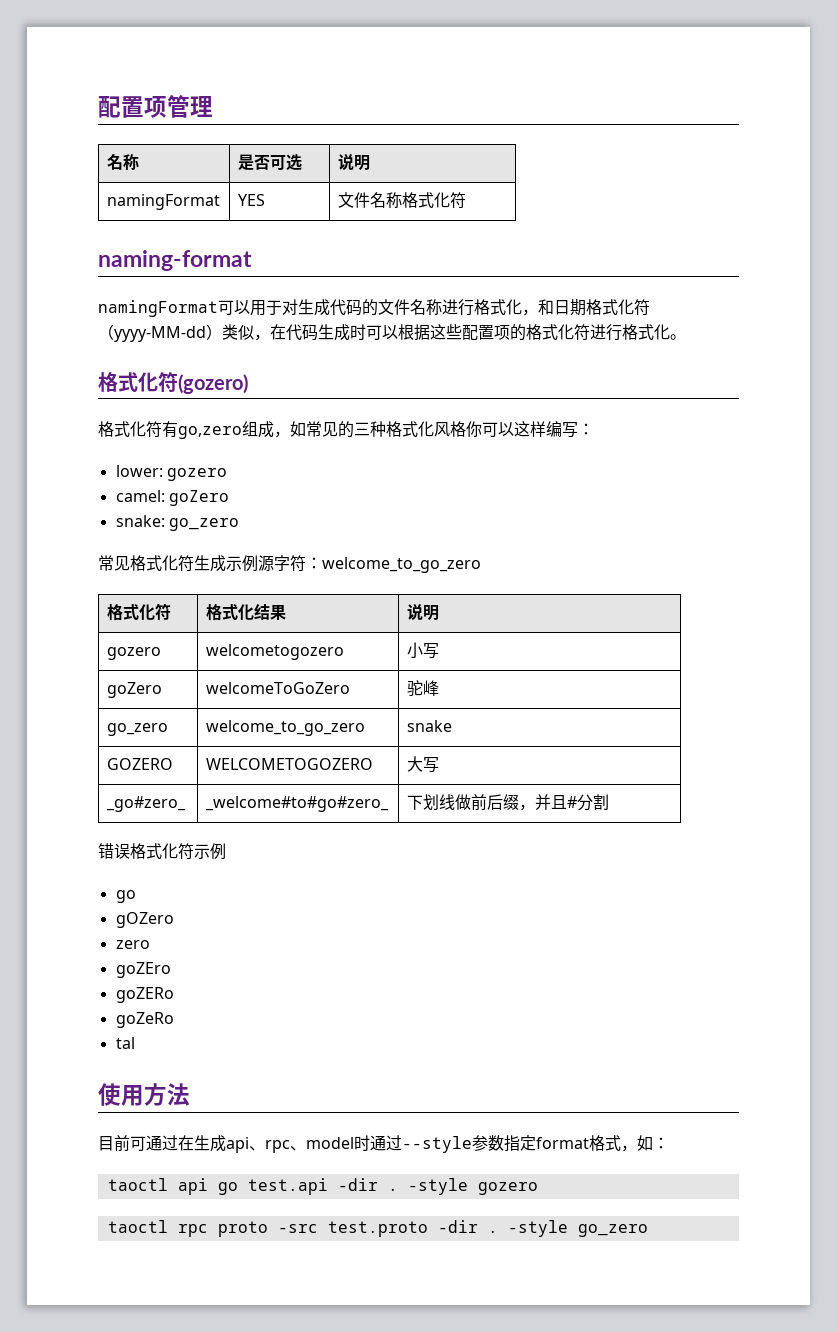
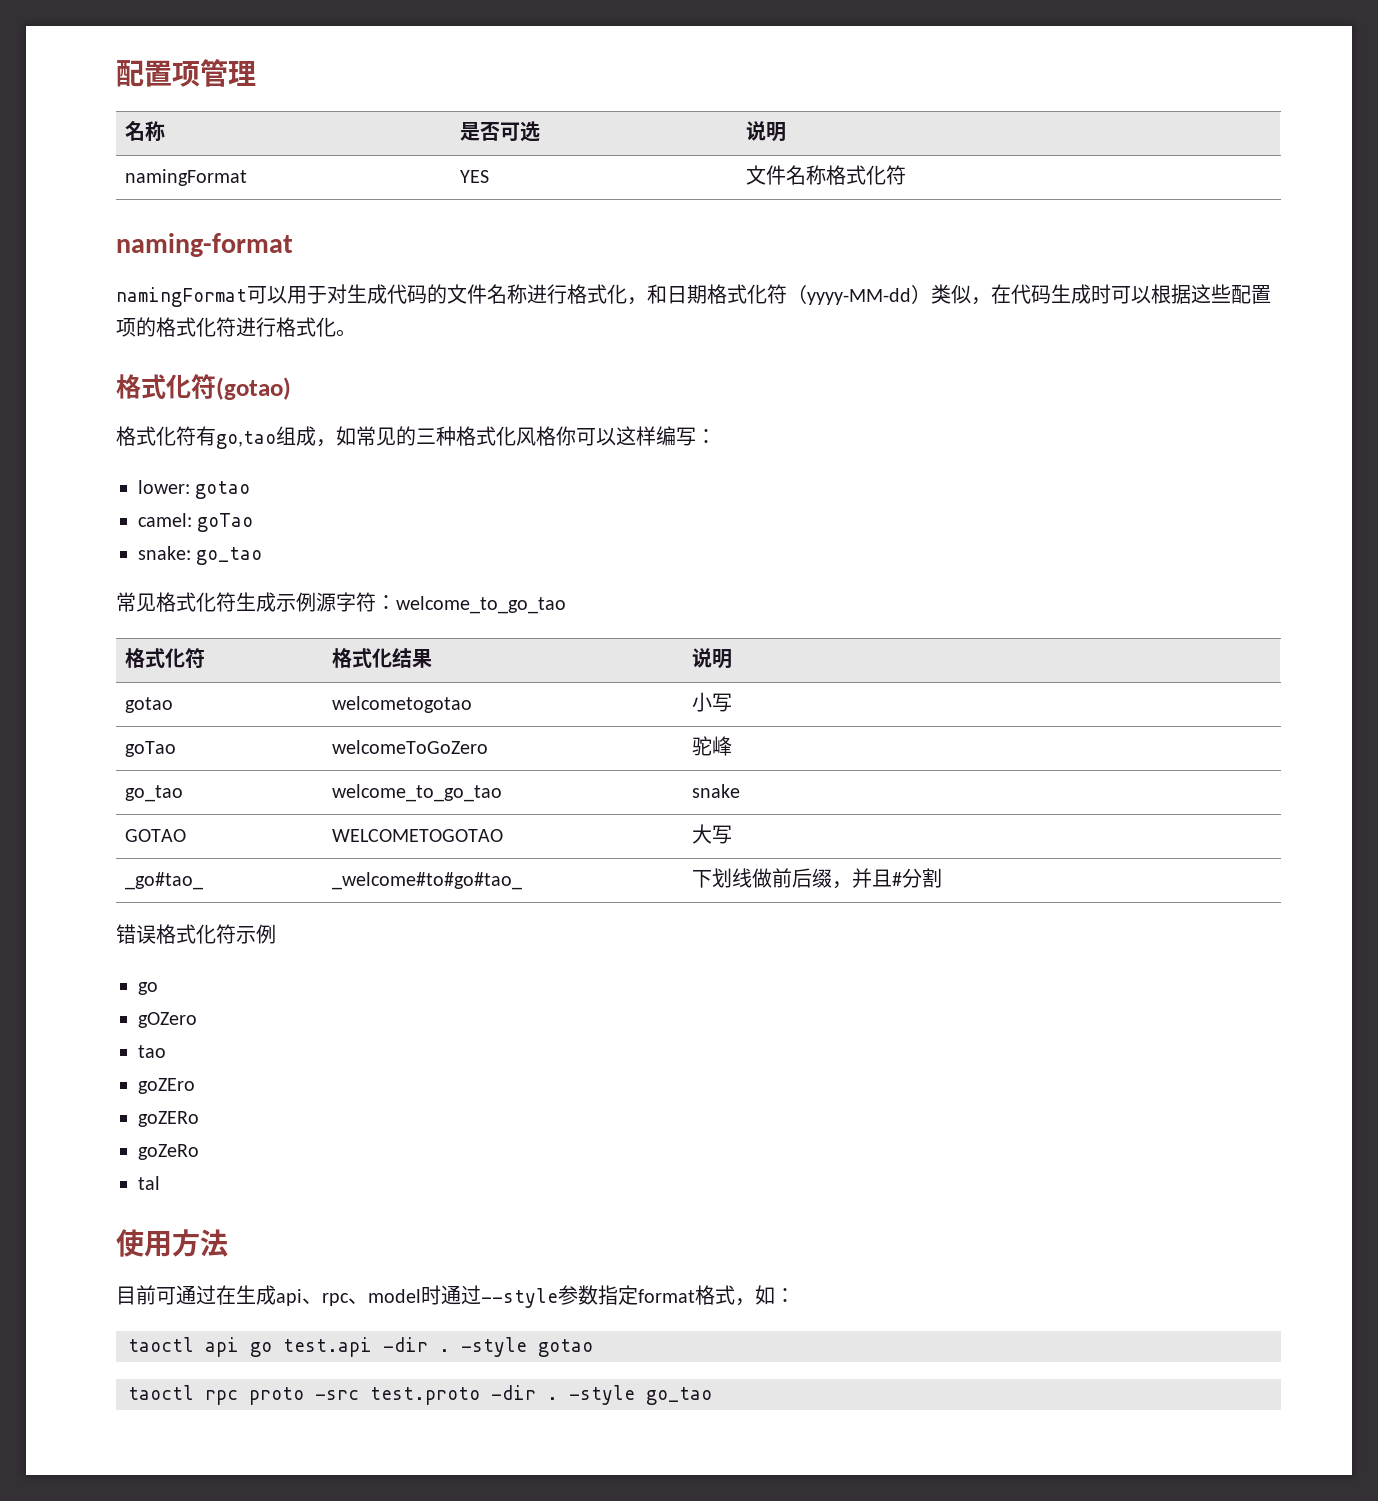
- 格式化符(gozero)
+ 格式化符(gotao)
- 格式化符有go,zero组成，如常见的三种格式化风格你可以这样编写：
+ 格式化符有go,tao组成，如常见的三种格式化风格你可以这样编写：
- lower: gozero
+ lower: gotao
- camel: goZero
+ camel: goTao
- snake: go_zero
+ snake: go_tao
- 常见格式化符生成示例源字符：welcome_to_go_zero
+ 常见格式化符生成示例源字符：welcome_to_go_tao
- gozero | welcometogozero | 小写
+ gotao | welcometogotao | 小写
- goZero | welcomeToGoZero | 驼峰
+ goTao | welcomeToGoZero | 驼峰
- go_zero | welcome_to_go_zero | snake
+ go_tao | welcome_to_go_tao | snake
- GOZERO | WELCOMETOGOZERO | 大写
+ GOTAO | WELCOMETOGOTAO | 大写
- _go#zero_ | _welcome#to#go#zero_ | 下划线做前后缀，并且#分割
+ _go#tao_ | _welcome#to#go#tao_ | 下划线做前后缀，并且#分割
- zero
+ tao
- -style gozero
+ -style gotao
- -style go_zero
+ -style go_tao

